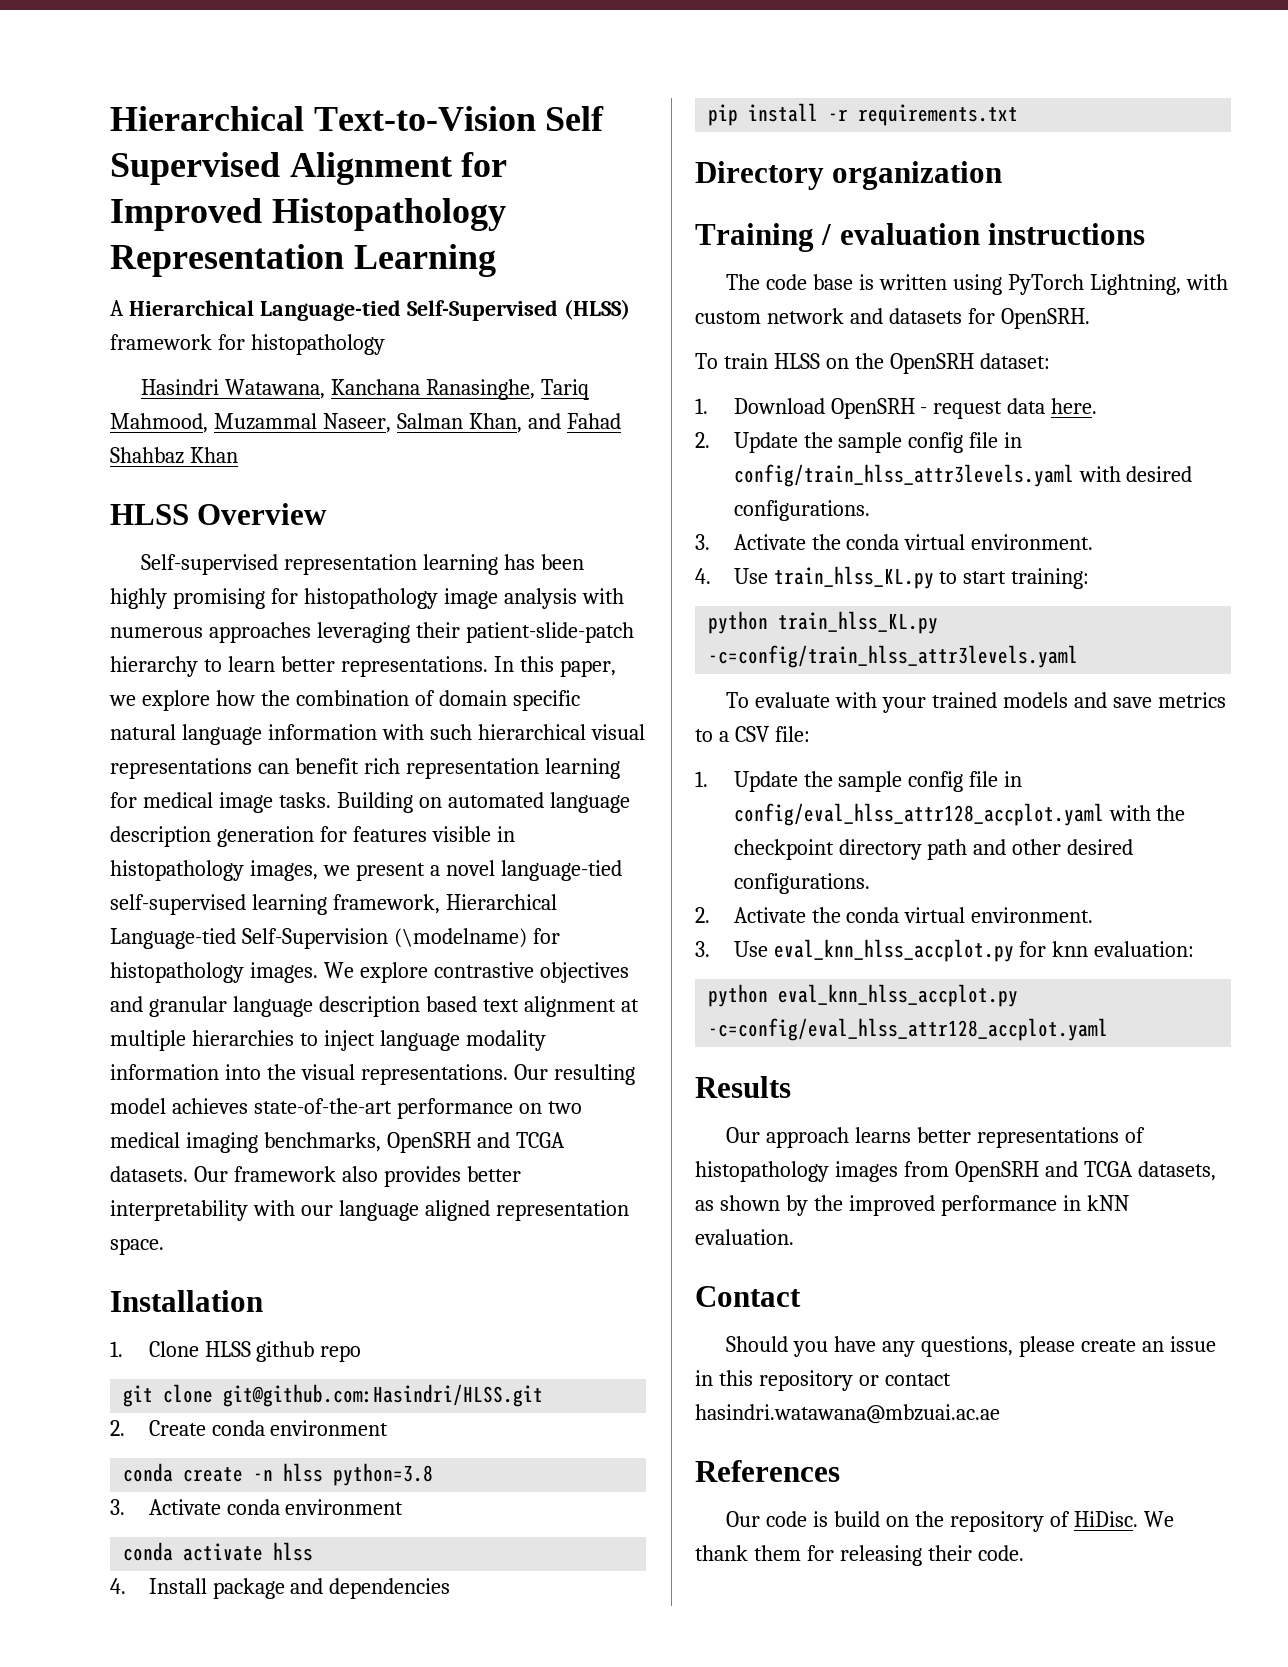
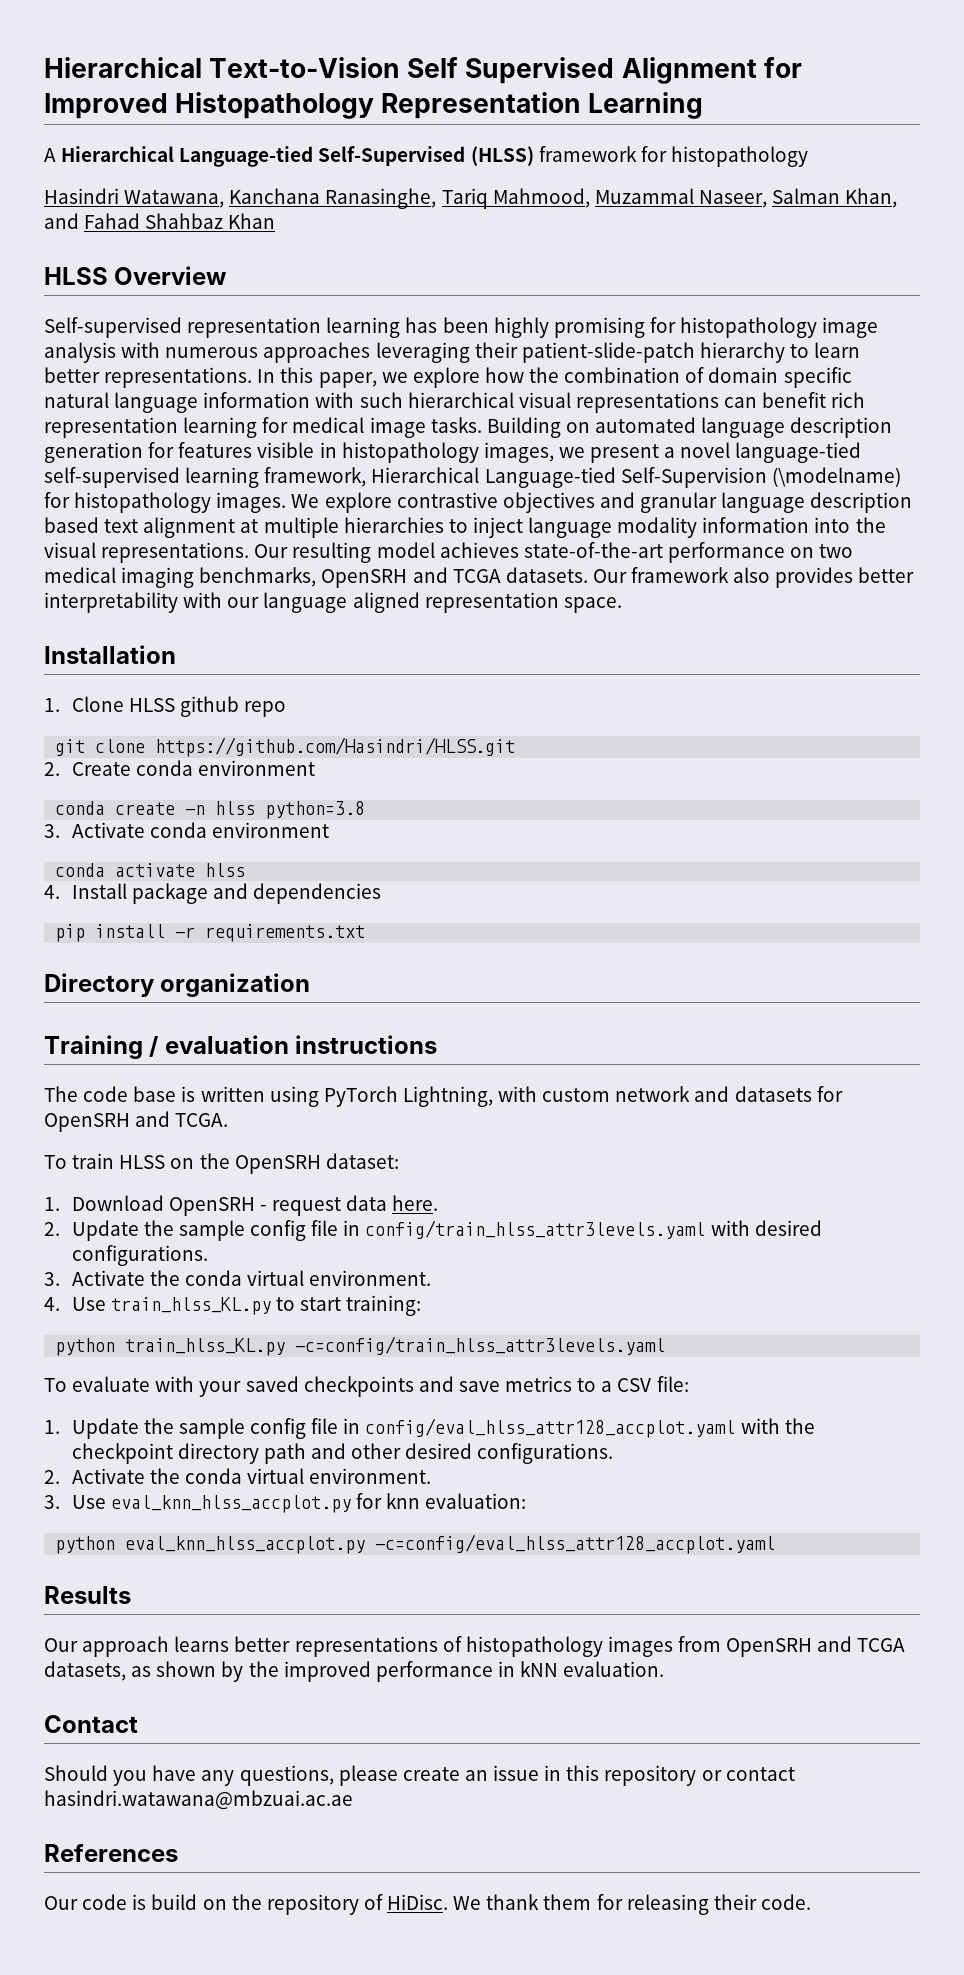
- git clone git@github.com:Hasindri/HLSS.git
+ git clone https://github.com/Hasindri/HLSS.git
- The code base is written using PyTorch Lightning, with custom network and datasets for OpenSRH.
+ The code base is written using PyTorch Lightning, with custom network and datasets for OpenSRH and TCGA.
- To evaluate with your trained models and save metrics to a CSV file:
+ To evaluate with your saved checkpoints and save metrics to a CSV file:

